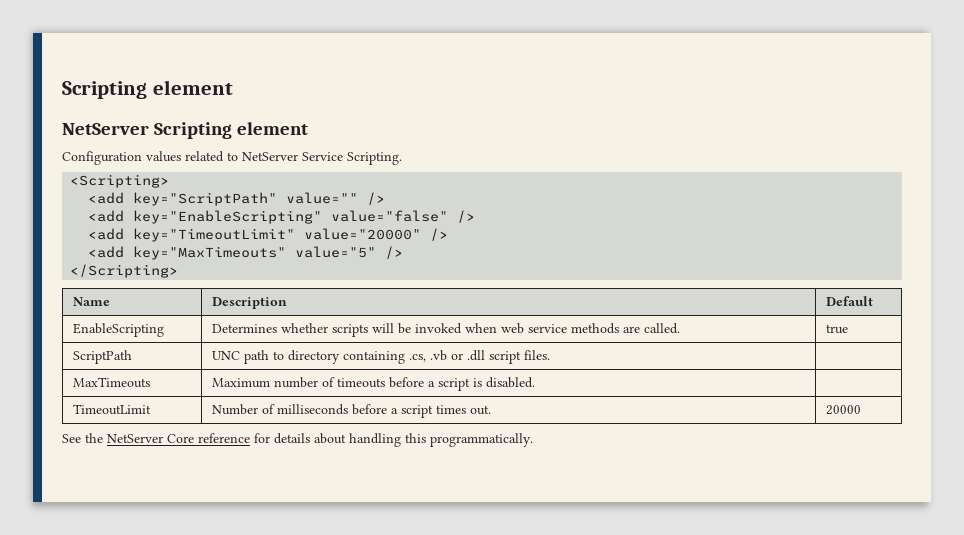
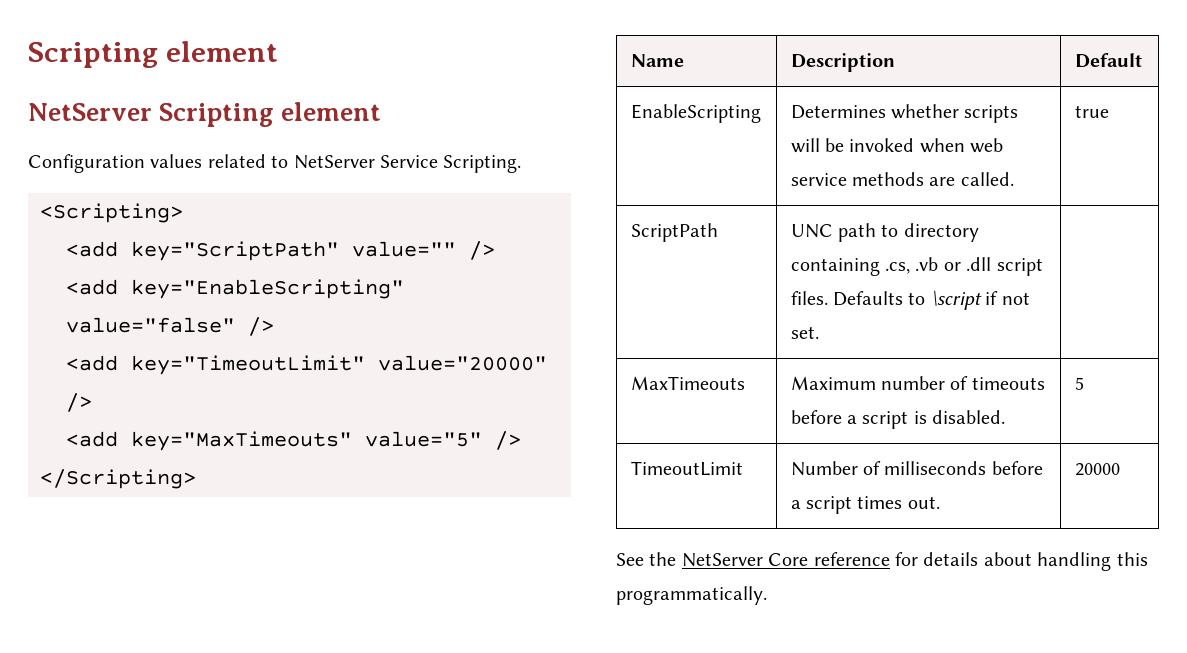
- ScriptPath | UNC path to directory containing .cs, .vb or .dll script files. |
+ ScriptPath | UNC path to directory containing .cs, .vb or .dll script files. Defaults to \script if not set. |
- MaxTimeouts | Maximum number of timeouts before a script is disabled. |
+ MaxTimeouts | Maximum number of timeouts before a script is disabled. | 5

